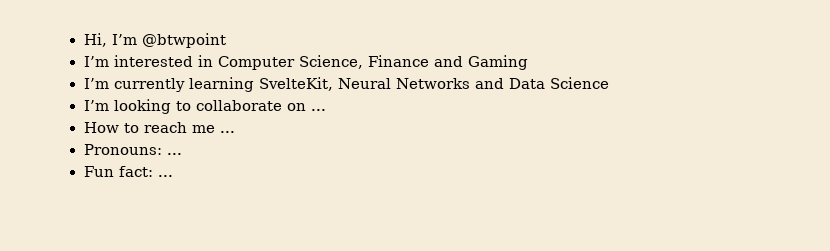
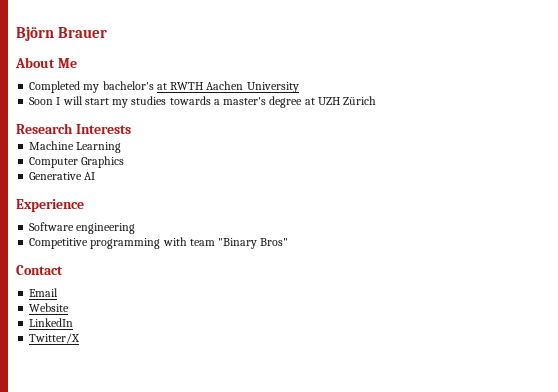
- Hi, I’m @btwpoint
- I’m interested in Computer Science, Finance and Gaming
- I’m currently learning SvelteKit, Neural Networks and Data Science
- I’m looking to collaborate on ...
- How to reach me ...
- Pronouns: ...
- Fun fact: ...
+ Björn Brauer
+ About Me
+ Completed my bachelor's at RWTH Aachen University
+ Soon I will start my studies towards a master's degree at UZH Zürich
+ Research Interests
+ Machine Learning
+ Computer Graphics
+ Generative AI
+ Experience
+ Software engineering
+ Competitive programming with team "Binary Bros"
+ Contact
+ Email
+ Website
+ LinkedIn
+ Twitter/X

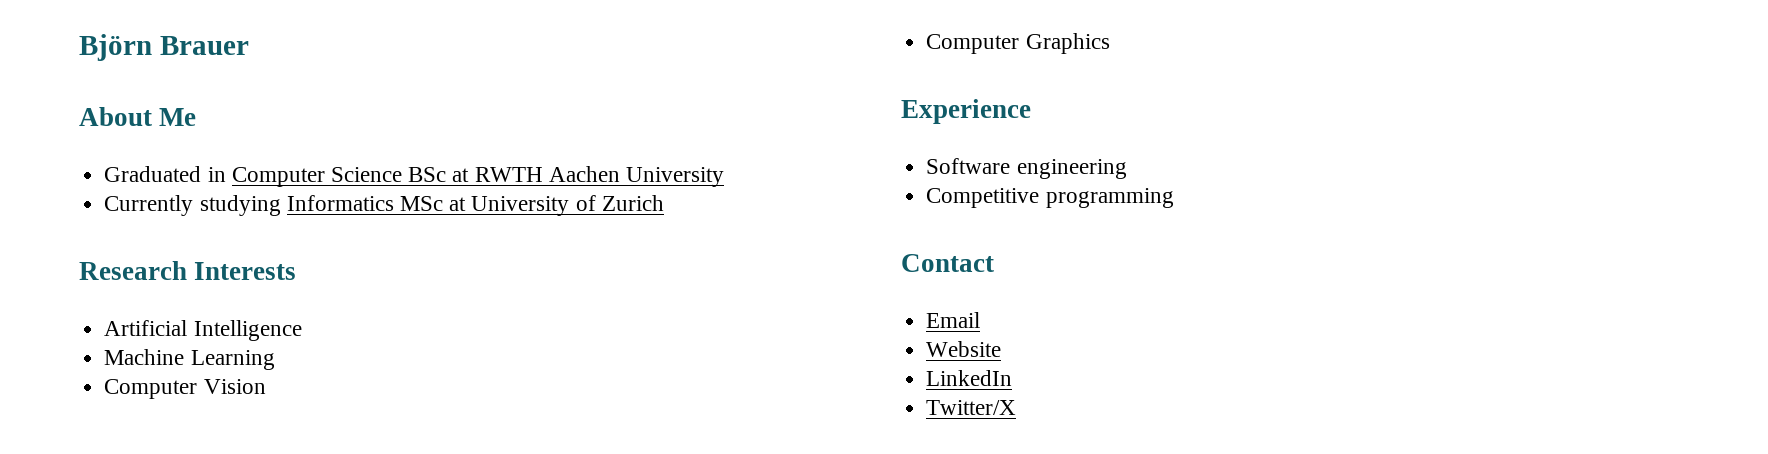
- Completed my bachelor's at RWTH Aachen University
+ Graduated in Computer Science BSc at RWTH Aachen University
- Soon I will start my studies towards a master's degree at UZH Zürich
+ Currently studying Informatics MSc at University of Zurich
+ Artificial Intelligence
+ Computer Vision
- Generative AI
- Competitive programming with team "Binary Bros"
+ Competitive programming

